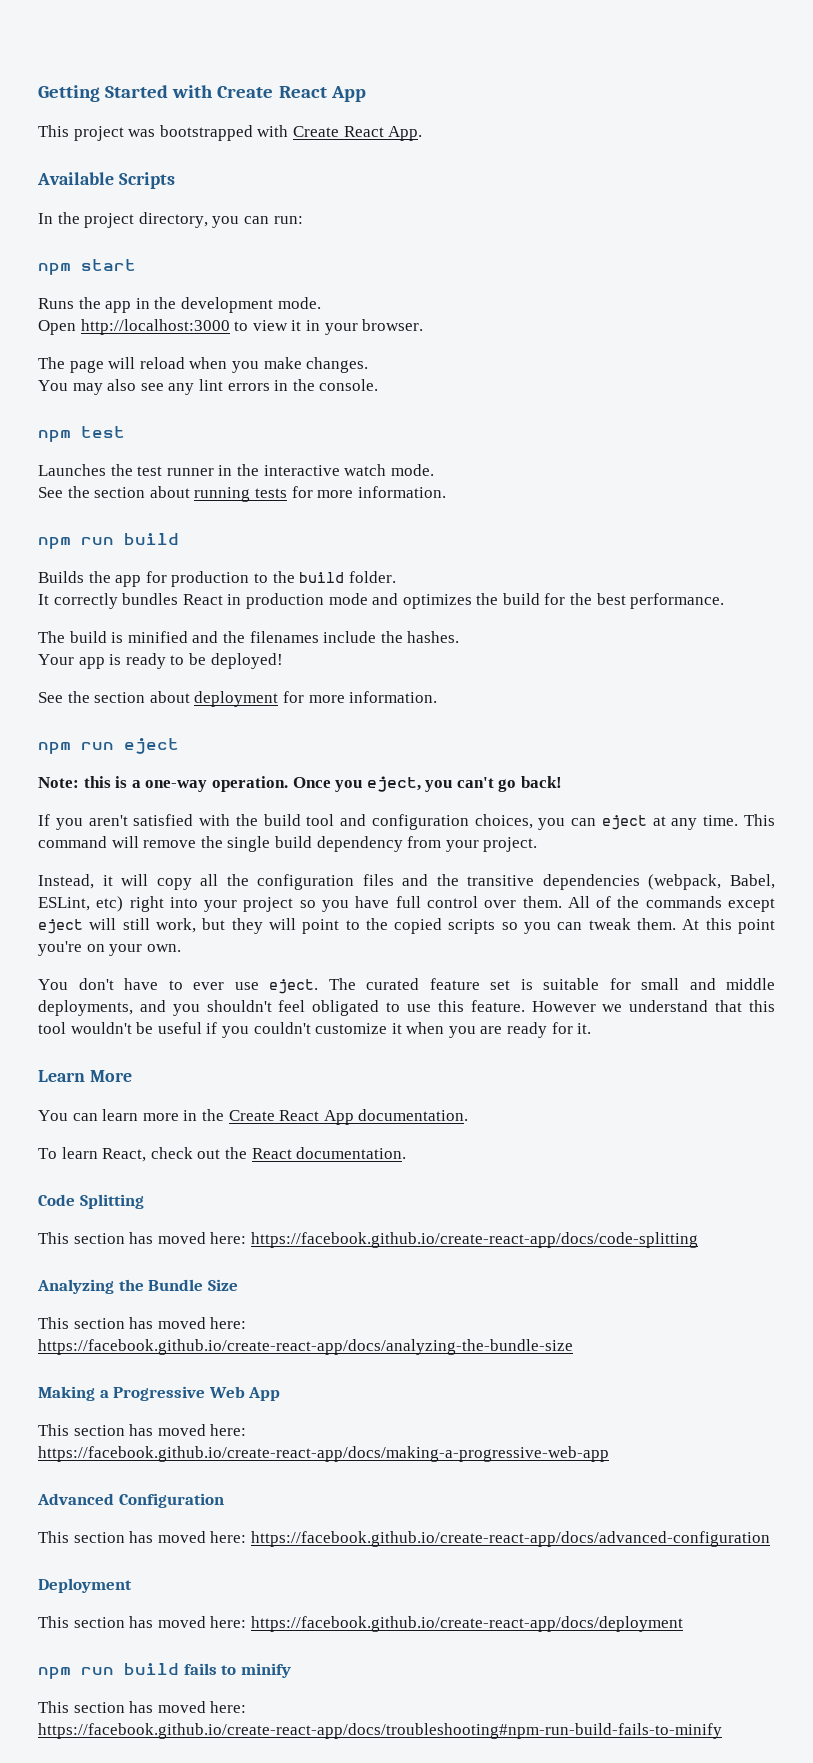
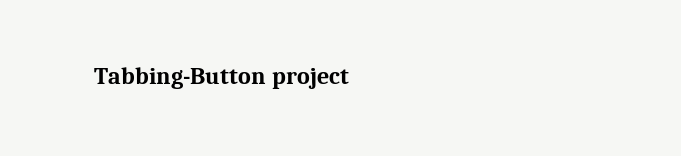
- Getting Started with Create React App
- This project was bootstrapped with Create React App.
- Available Scripts
- In the project directory, you can run:
- npm start
- Runs the app in the development mode.
- Open http://localhost:3000 to view it in your browser.
- The page will reload when you make changes.
- You may also see any lint errors in the console.
- npm test
- Launches the test runner in the interactive watch mode.
- See the section about running tests for more information.
- npm run build
- Builds the app for production to the build folder.
- It correctly bundles React in production mode and optimizes the build for the best performance.
- The build is minified and the filenames include the hashes.
- Your app is ready to be deployed!
- See the section about deployment for more information.
- npm run eject
- Note: this is a one-way operation. Once you eject, you can't go back!
- If you aren't satisfied with the build tool and configuration choices, you can eject at any time. This command will remove the single build dependency from your project.
- Instead, it will copy all the configuration files and the transitive dependencies (webpack, Babel, ESLint, etc) right into your project so you have full control over them. All of the commands except eject will still work, but they will point to the copied scripts so you can tweak them. At this point you're on your own.
- You don't have to ever use eject. The curated feature set is suitable for small and middle deployments, and you shouldn't feel obligated to use this feature. However we understand that this tool wouldn't be useful if you couldn't customize it when you are ready for it.
- Learn More
- You can learn more in the Create React App documentation.
- To learn React, check out the React documentation.
- Code Splitting
- This section has moved here: https://facebook.github.io/create-react-app/docs/code-splitting
- Analyzing the Bundle Size
- This section has moved here: https://facebook.github.io/create-react-app/docs/analyzing-the-bundle-size
- Making a Progressive Web App
- This section has moved here: https://facebook.github.io/create-react-app/docs/making-a-progressive-web-app
- Advanced Configuration
- This section has moved here: https://facebook.github.io/create-react-app/docs/advanced-configuration
- Deployment
- This section has moved here: https://facebook.github.io/create-react-app/docs/deployment
- npm run build fails to minify
- This section has moved here: https://facebook.github.io/create-react-app/docs/troubleshooting#npm-run-build-fails-to-minify
+ Tabbing-Button project

